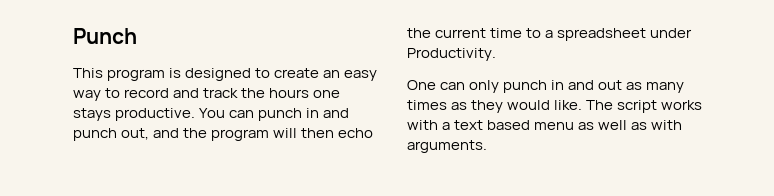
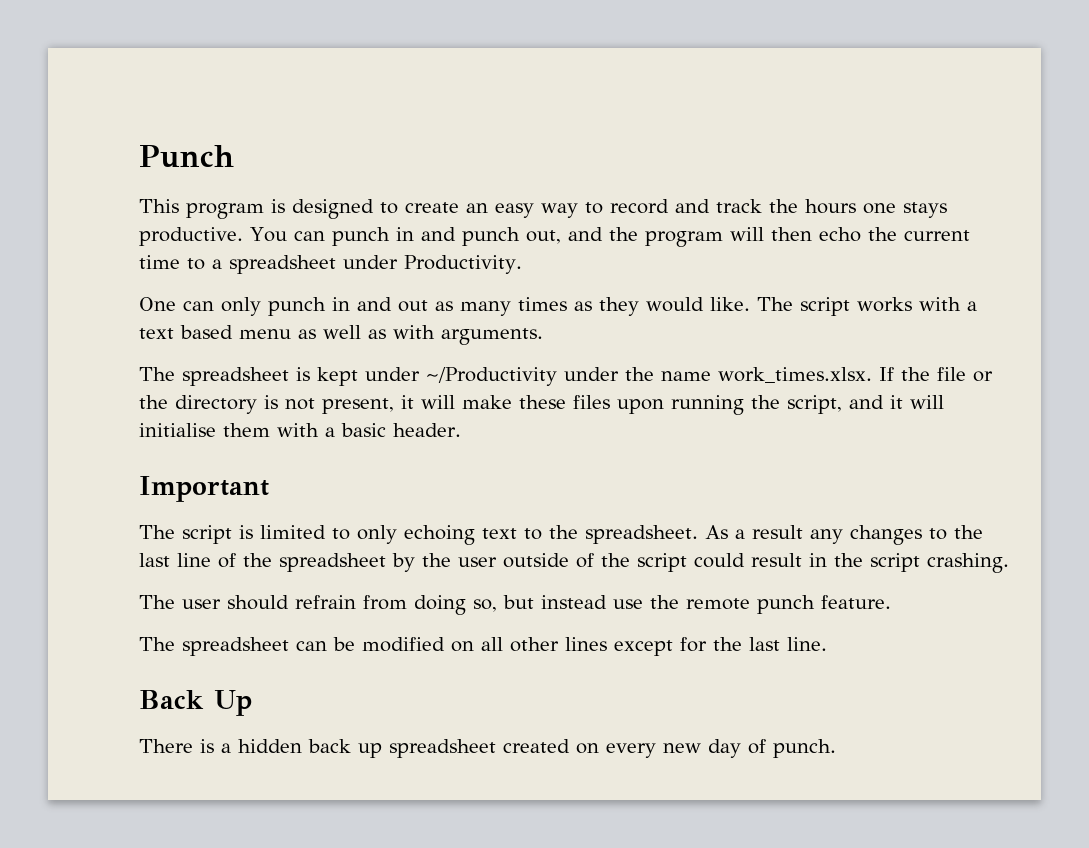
+ The spreadsheet is kept under ~/Productivity under the name work_times.xlsx. If the file or the directory is not present, it will make these files upon running the script, and it will initialise them with a basic header.
+ Important
+ The script is limited to only echoing text to the spreadsheet. As a result any changes to the last line of the spreadsheet by the user outside of the script could result in the script crashing.
+ The user should refrain from doing so, but instead use the remote punch feature.
+ The spreadsheet can be modified on all other lines except for the last line.
+ Back Up
+ There is a hidden back up spreadsheet created on every new day of punch.

